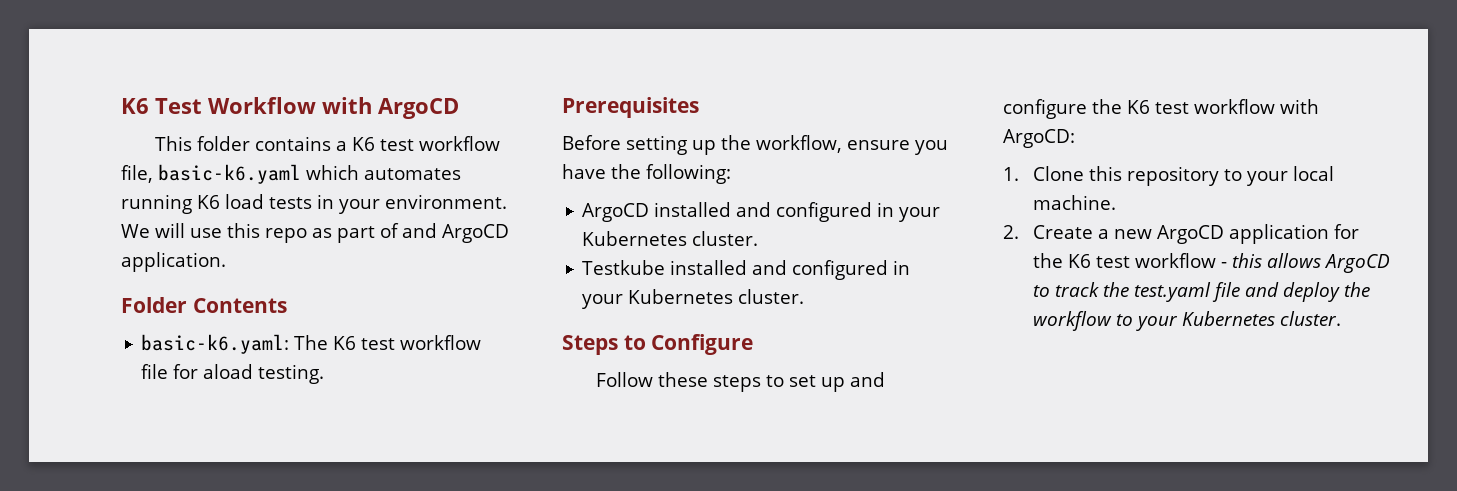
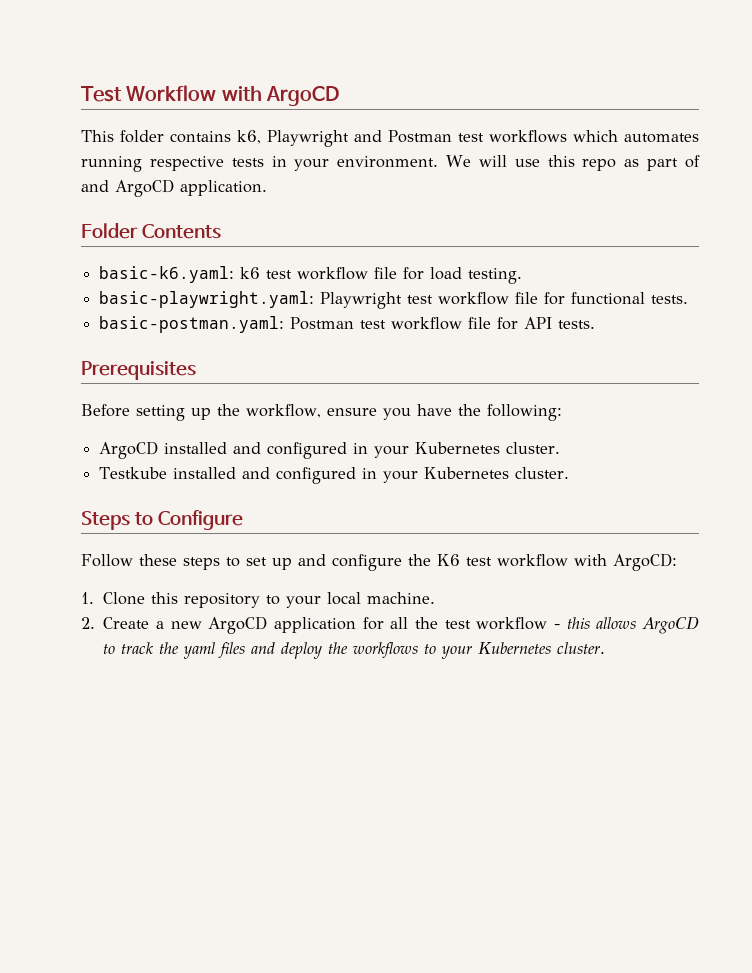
- K6 Test Workflow with ArgoCD
+ Test Workflow with ArgoCD
- This folder contains a K6 test workflow file, basic-k6.yaml which automates running K6 load tests in your environment.
+ This folder contains k6, Playwright and Postman test workflows which automates running respective tests in your environment.
- basic-k6.yaml: The K6 test workflow file for aload testing.
+ basic-k6.yaml: k6 test workflow file for load testing.
+ basic-playwright.yaml: Playwright test workflow file for functional tests.
+ basic-postman.yaml: Postman test workflow file for API tests.
- 2. Create a new ArgoCD application for the K6 test workflow - this allows ArgoCD to track the test.yaml file and deploy the workflow to your Kubernetes cluster.
+ 2. Create a new ArgoCD application for all the test workflow - this allows ArgoCD to track the yaml files and deploy the workflows to your Kubernetes cluster.

